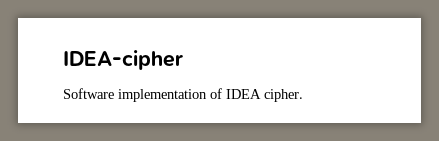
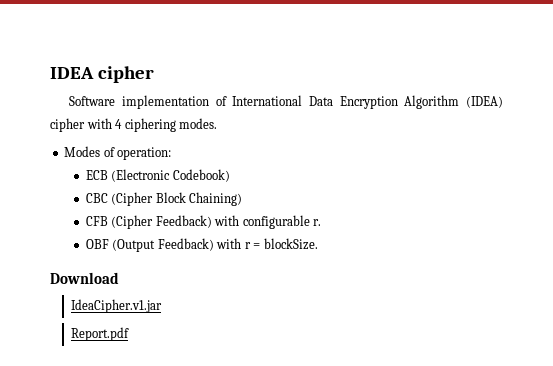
- IDEA-cipher
+ IDEA cipher
- Software implementation of IDEA cipher.
+ Software implementation of International Data Encryption Algorithm (IDEA) cipher with 4 ciphering modes.
+ Modes of operation:
+ ECB (Electronic Codebook)
+ CBC (Cipher Block Chaining)
+ CFB (Cipher Feedback) with configurable r.
+ OBF (Output Feedback) with r = blockSize.
+ Download
+ IdeaCipher.v1.jar
+ Report.pdf

